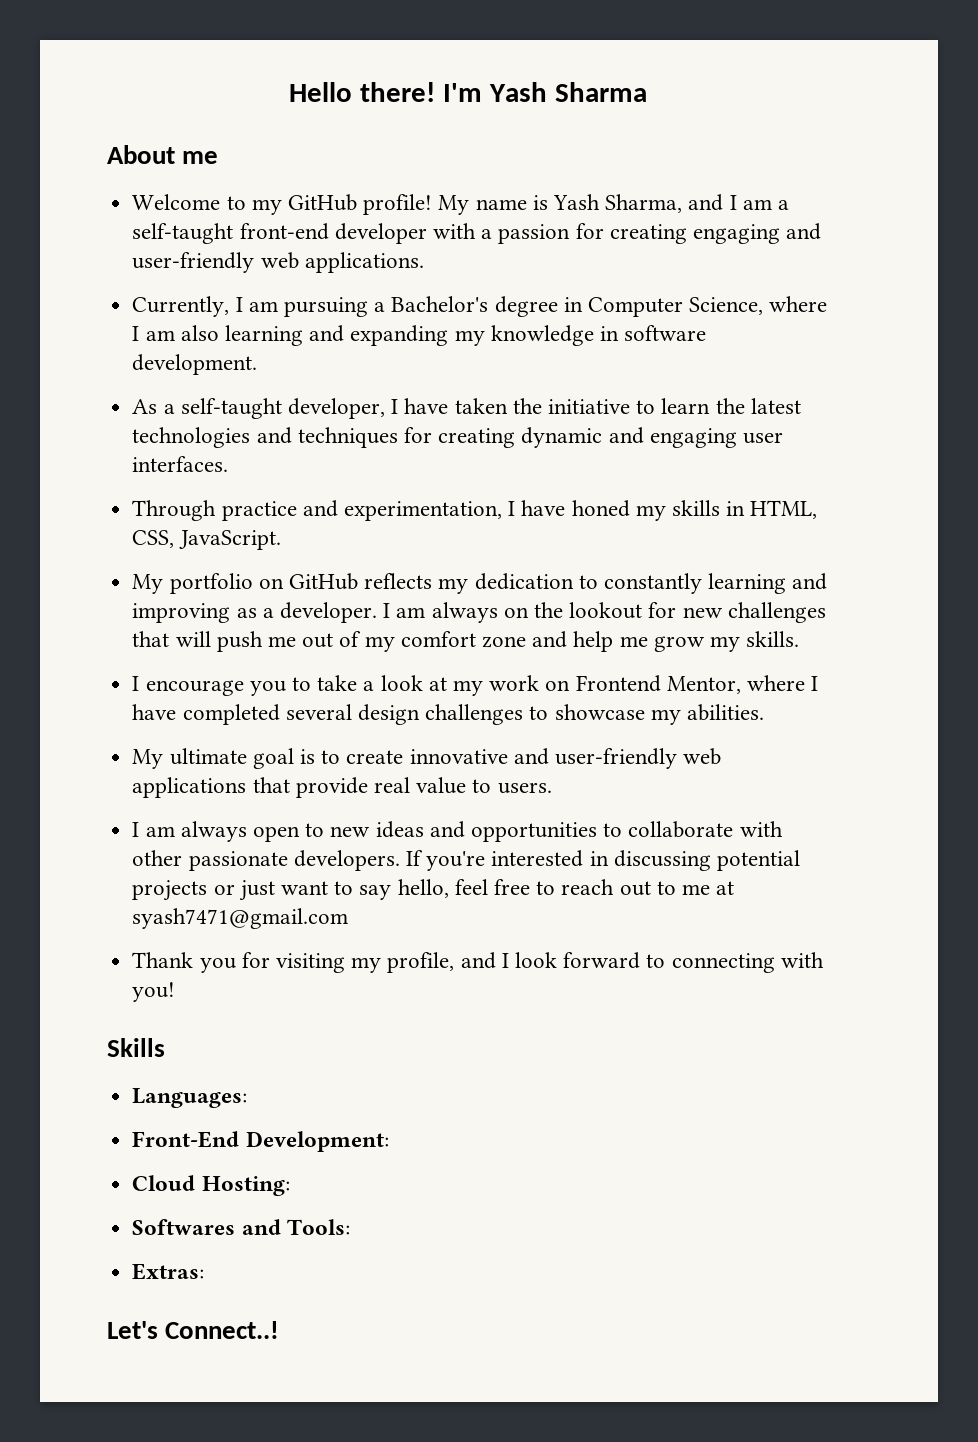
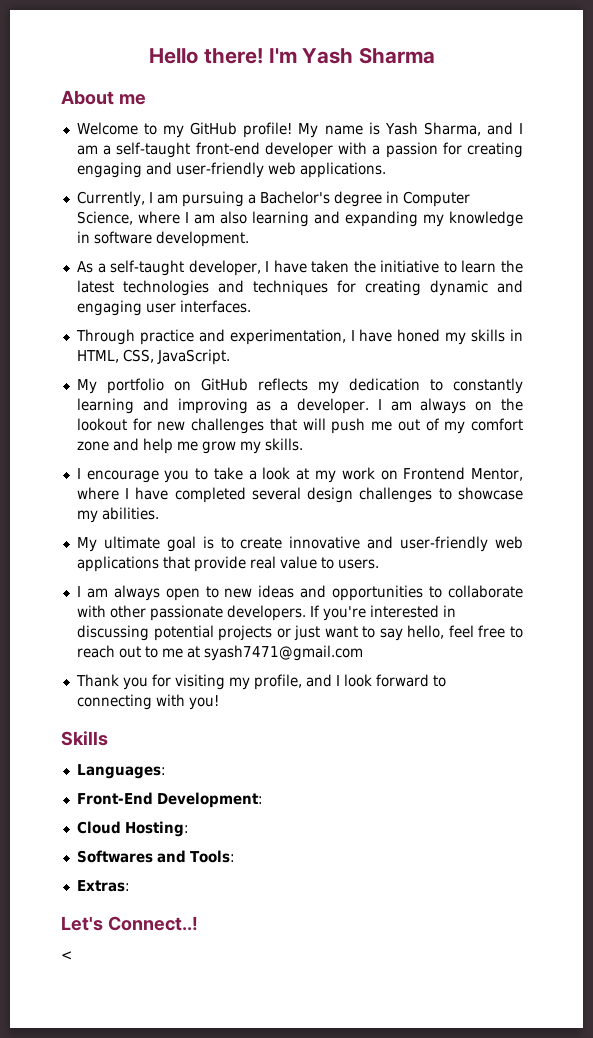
+ <

